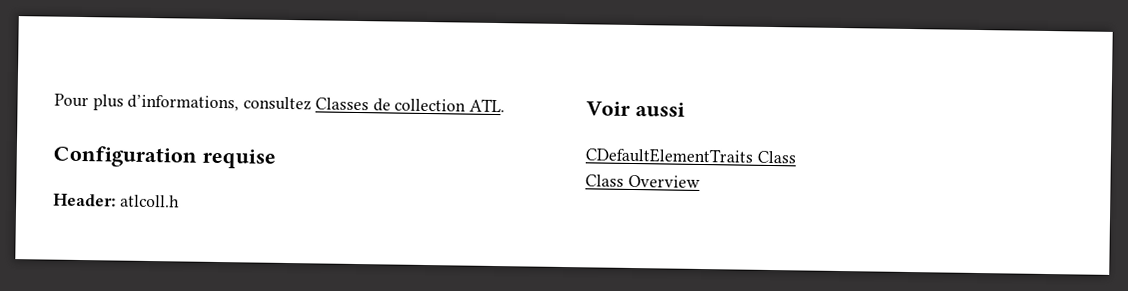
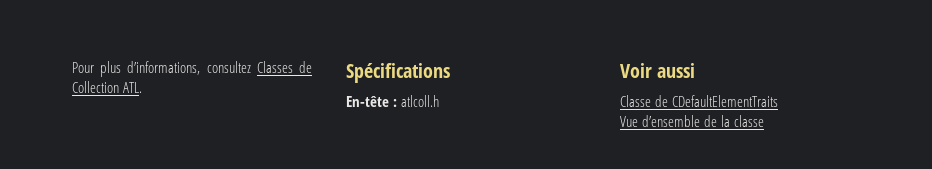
- Pour plus d’informations, consultez Classes de collection ATL.
+ Pour plus d’informations, consultez Classes de Collection ATL.
- Configuration requise
- Header: atlcoll.h
+ Spécifications
+ En-tête : atlcoll.h
- CDefaultElementTraits Class
- Class Overview
+ Classe de CDefaultElementTraits
+ Vue d’ensemble de la classe

